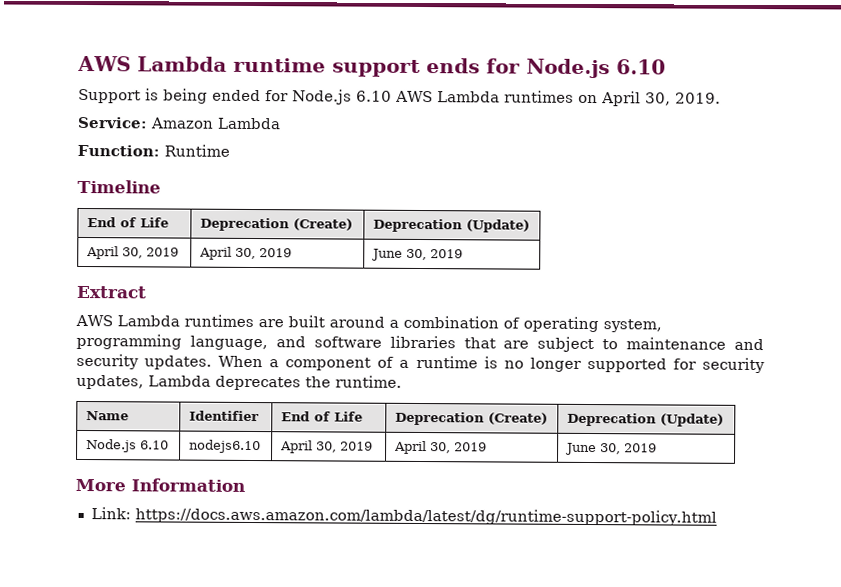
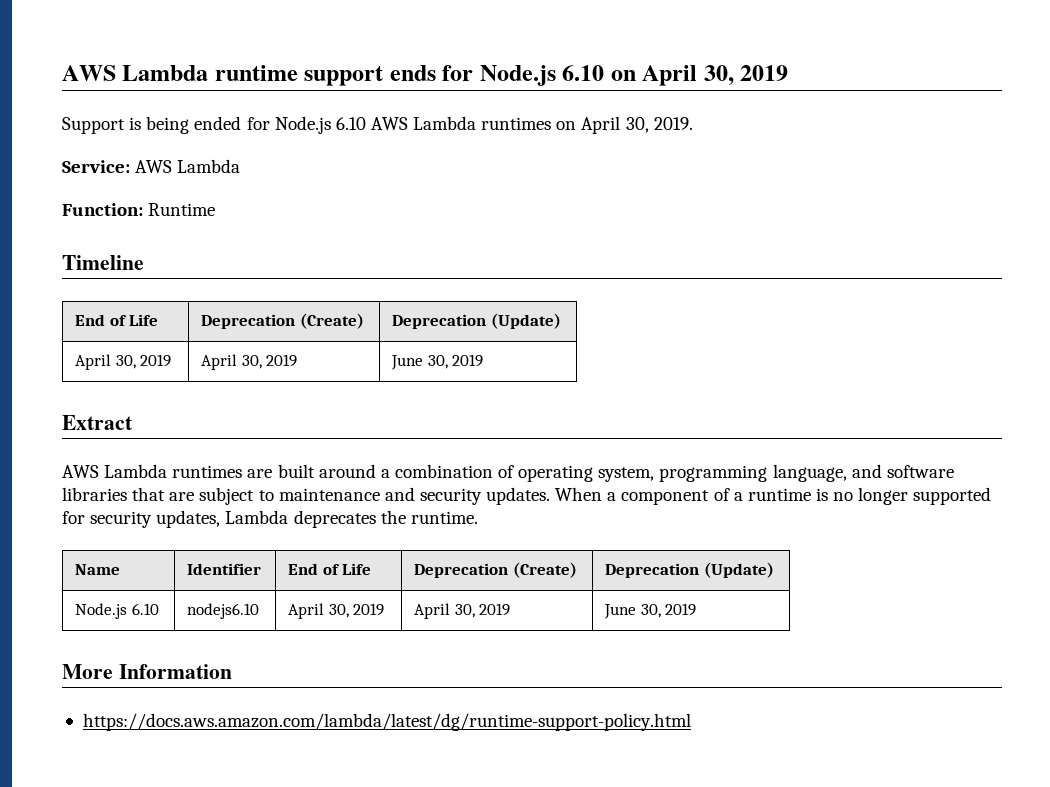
- AWS Lambda runtime support ends for Node.js 6.10
+ AWS Lambda runtime support ends for Node.js 6.10 on April 30, 2019
- Service: Amazon Lambda
+ Service: AWS Lambda
- Link: https://docs.aws.amazon.com/lambda/latest/dg/runtime-support-policy.html
+ https://docs.aws.amazon.com/lambda/latest/dg/runtime-support-policy.html

